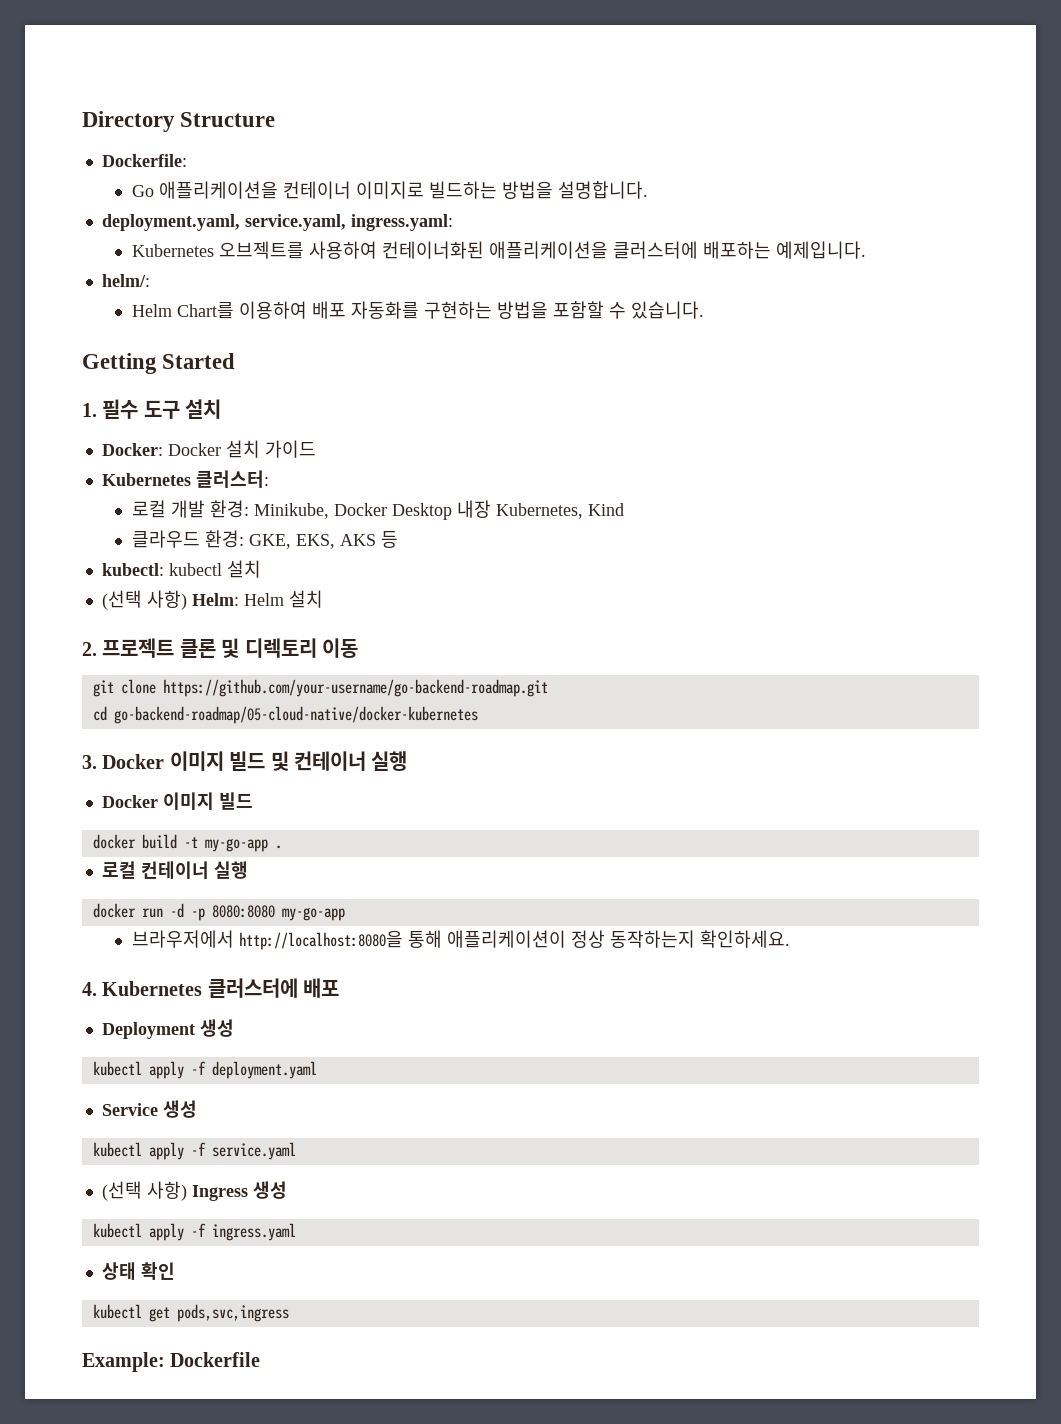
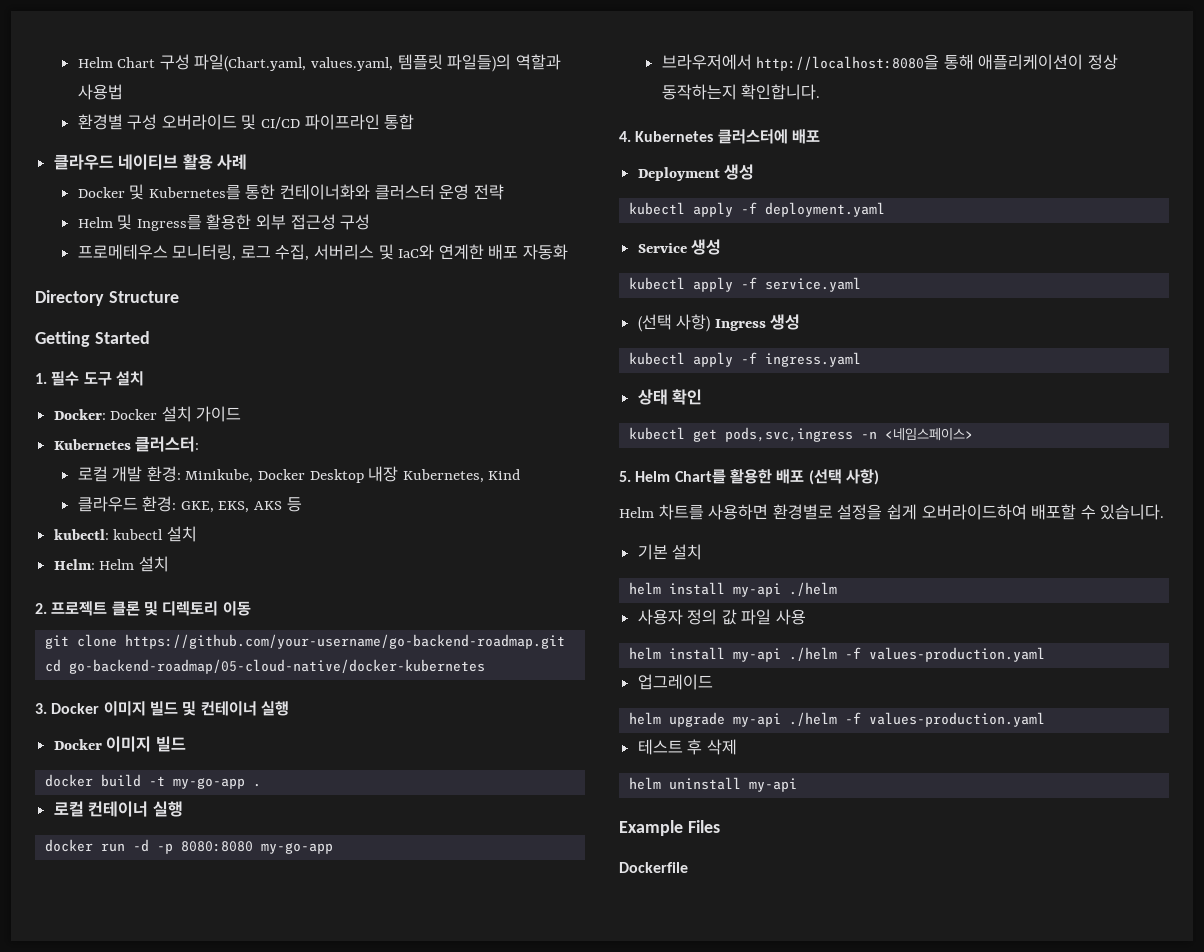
+ Helm Chart 구성 파일(Chart.yaml, values.yaml, 템플릿 파일들)의 역할과 사용법
+ 환경별 구성 오버라이드 및 CI/CD 파이프라인 통합
+ 클라우드 네이티브 활용 사례
+ Docker 및 Kubernetes를 통한 컨테이너화와 클러스터 운영 전략
+ Helm 및 Ingress를 활용한 외부 접근성 구성
+ 프로메테우스 모니터링, 로그 수집, 서버리스 및 IaC와 연계한 배포 자동화
  Directory Structure
- Dockerfile:
- Go 애플리케이션을 컨테이너 이미지로 빌드하는 방법을 설명합니다.
- deployment.yaml, service.yaml, ingress.yaml:
- Kubernetes 오브젝트를 사용하여 컨테이너화된 애플리케이션을 클러스터에 배포하는 예제입니다.
- helm/:
- Helm Chart를 이용하여 배포 자동화를 구현하는 방법을 포함할 수 있습니다.
- (선택 사항) Helm: Helm 설치
+ Helm: Helm 설치
- 브라우저에서 http://localhost:8080을 통해 애플리케이션이 정상 동작하는지 확인하세요.
+ 브라우저에서 http://localhost:8080을 통해 애플리케이션이 정상 동작하는지 확인합니다.
- kubectl get pods,svc,ingress
- Example: Dockerfile
+ kubectl get pods,svc,ingress -n <네임스페이스>
+ 5. Helm Chart를 활용한 배포 (선택 사항)
+ Helm 차트를 사용하면 환경별로 설정을 쉽게 오버라이드하여 배포할 수 있습니다.
+ 기본 설치
+ helm install my-api ./helm
+ 사용자 정의 값 파일 사용
+ helm install my-api ./helm -f values-production.yaml
+ 업그레이드
+ helm upgrade my-api ./helm -f values-production.yaml
+ 테스트 후 삭제
+ helm uninstall my-api
+ Example Files
+ Dockerfile

